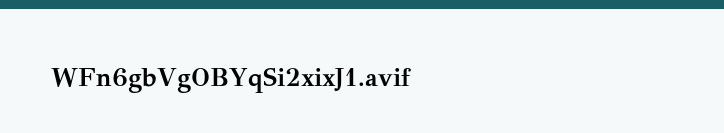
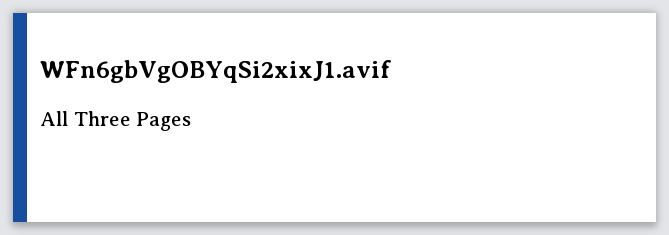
+ All Three Pages

